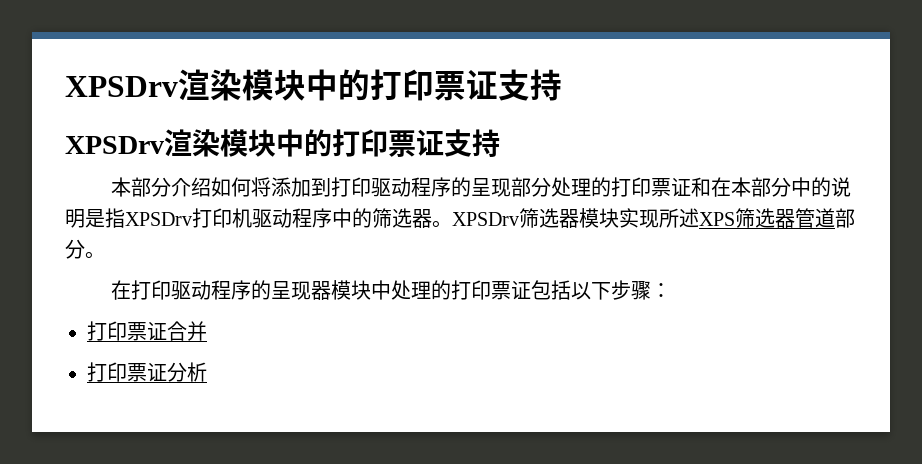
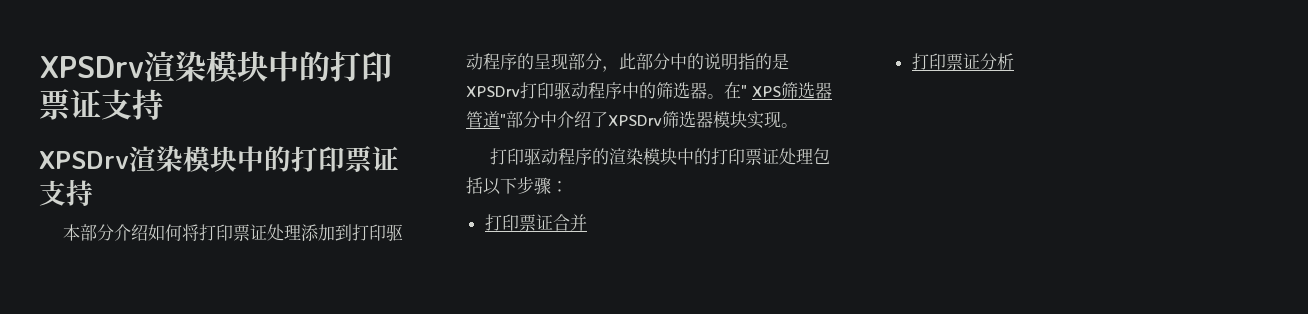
- 本部分介绍如何将添加到打印驱动程序的呈现部分处理的打印票证和在本部分中的说明是指XPSDrv打印机驱动程序中的筛选器。
+ 本部分介绍如何将打印票证处理添加到打印驱动程序的呈现部分，此部分中的说明指的是XPSDrv打印驱动程序中的筛选器。
- XPSDrv筛选器模块实现所述XPS筛选器管道部分。
+ 在" XPS筛选器管道"部分中介绍了XPSDrv筛选器模块实现。
- 在打印驱动程序的呈现器模块中处理的打印票证包括以下步骤：
+ 打印驱动程序的渲染模块中的打印票证处理包括以下步骤：

